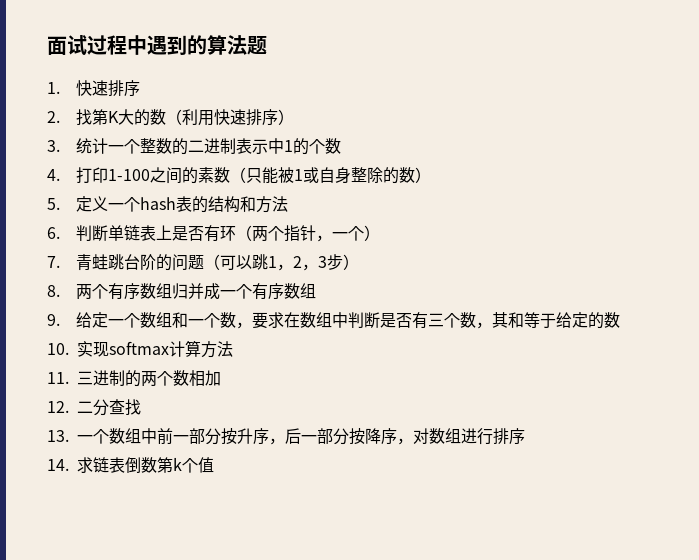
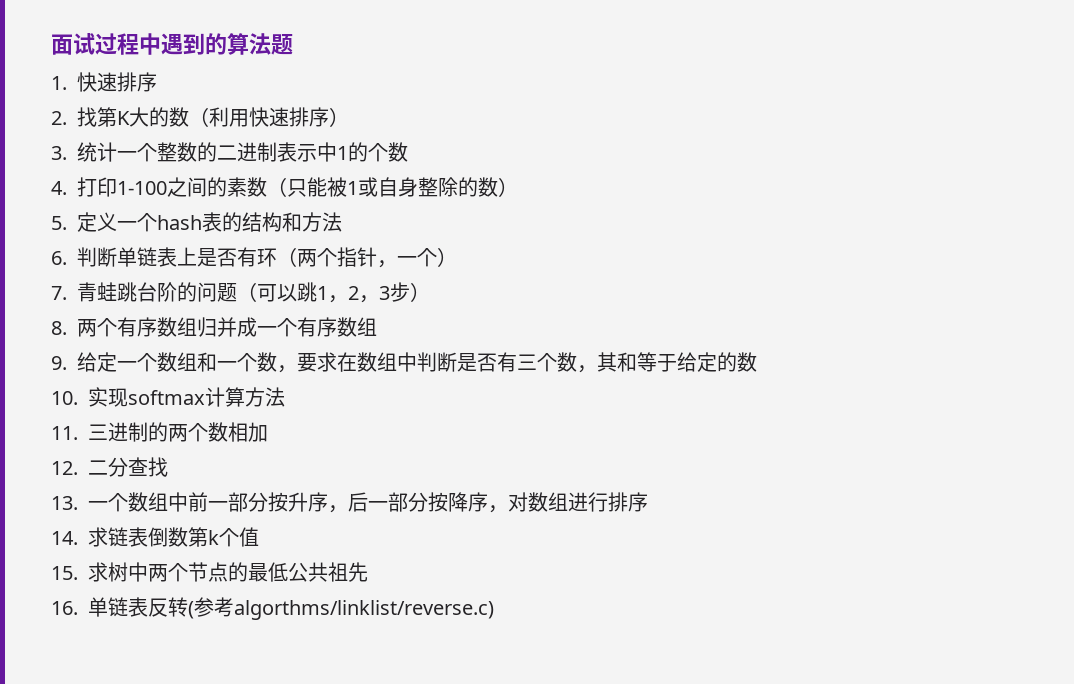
+ 15.求树中两个节点的最低公共祖先
+ 16.单链表反转(参考algorthms/linklist/reverse.c)

